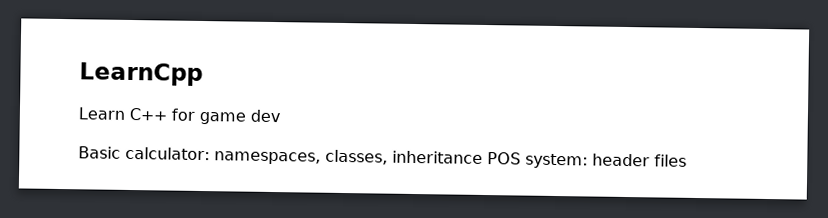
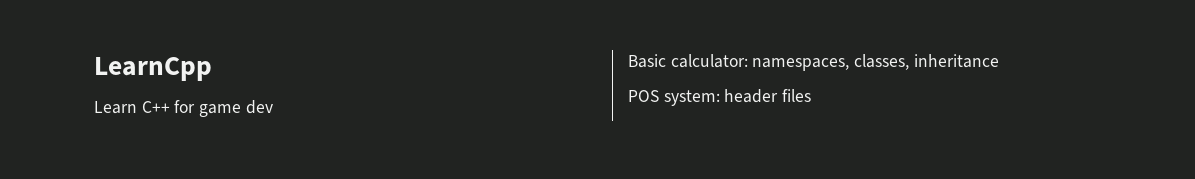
- Basic calculator: namespaces, classes, inheritance POS system: header files
+ Basic calculator: namespaces, classes, inheritance
+ POS system: header files

